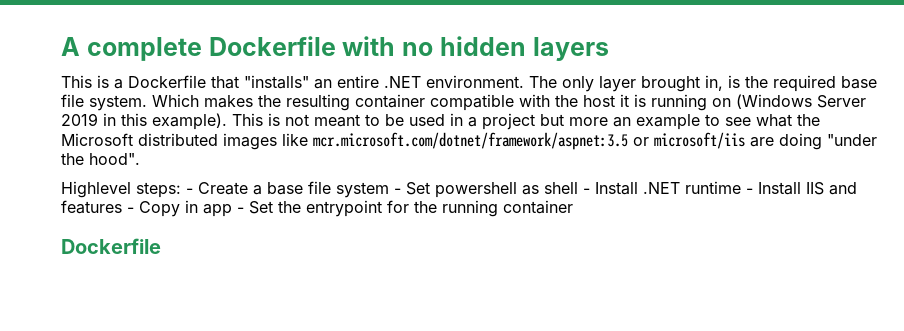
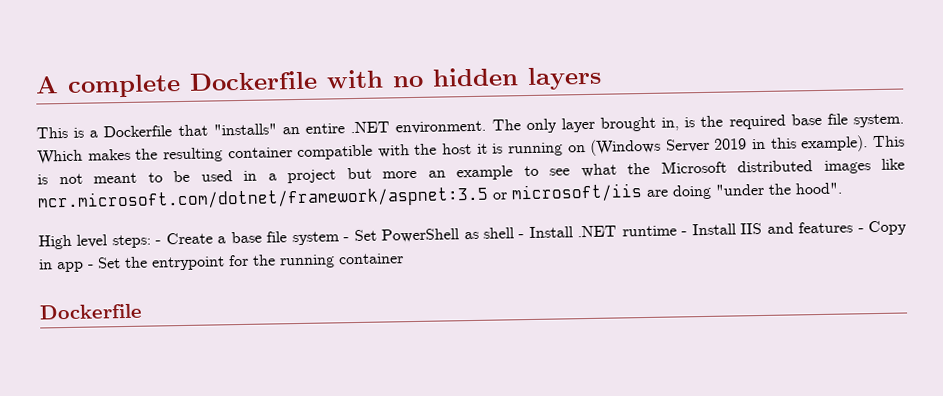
- Highlevel steps: - Create a base file system - Set powershell as shell - Install .NET runtime - Install IIS and features - Copy in app - Set the entrypoint for the running container
+ High level steps: - Create a base file system - Set PowerShell as shell - Install .NET runtime - Install IIS and features - Copy in app - Set the entrypoint for the running container

